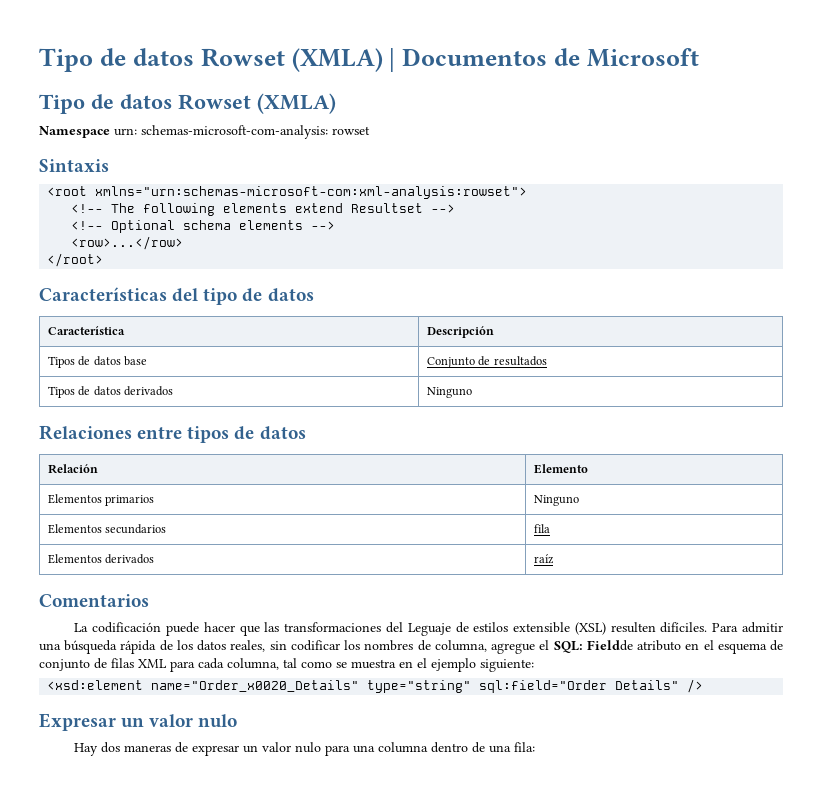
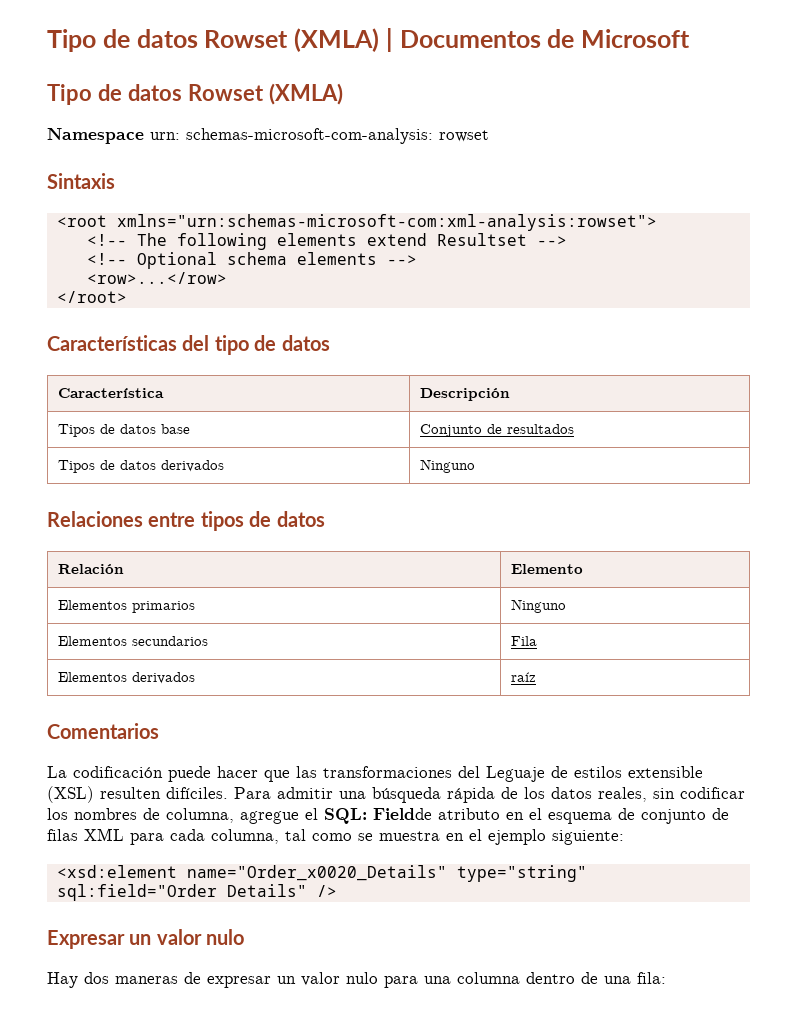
- Elementos secundarios | fila
+ Elementos secundarios | Fila

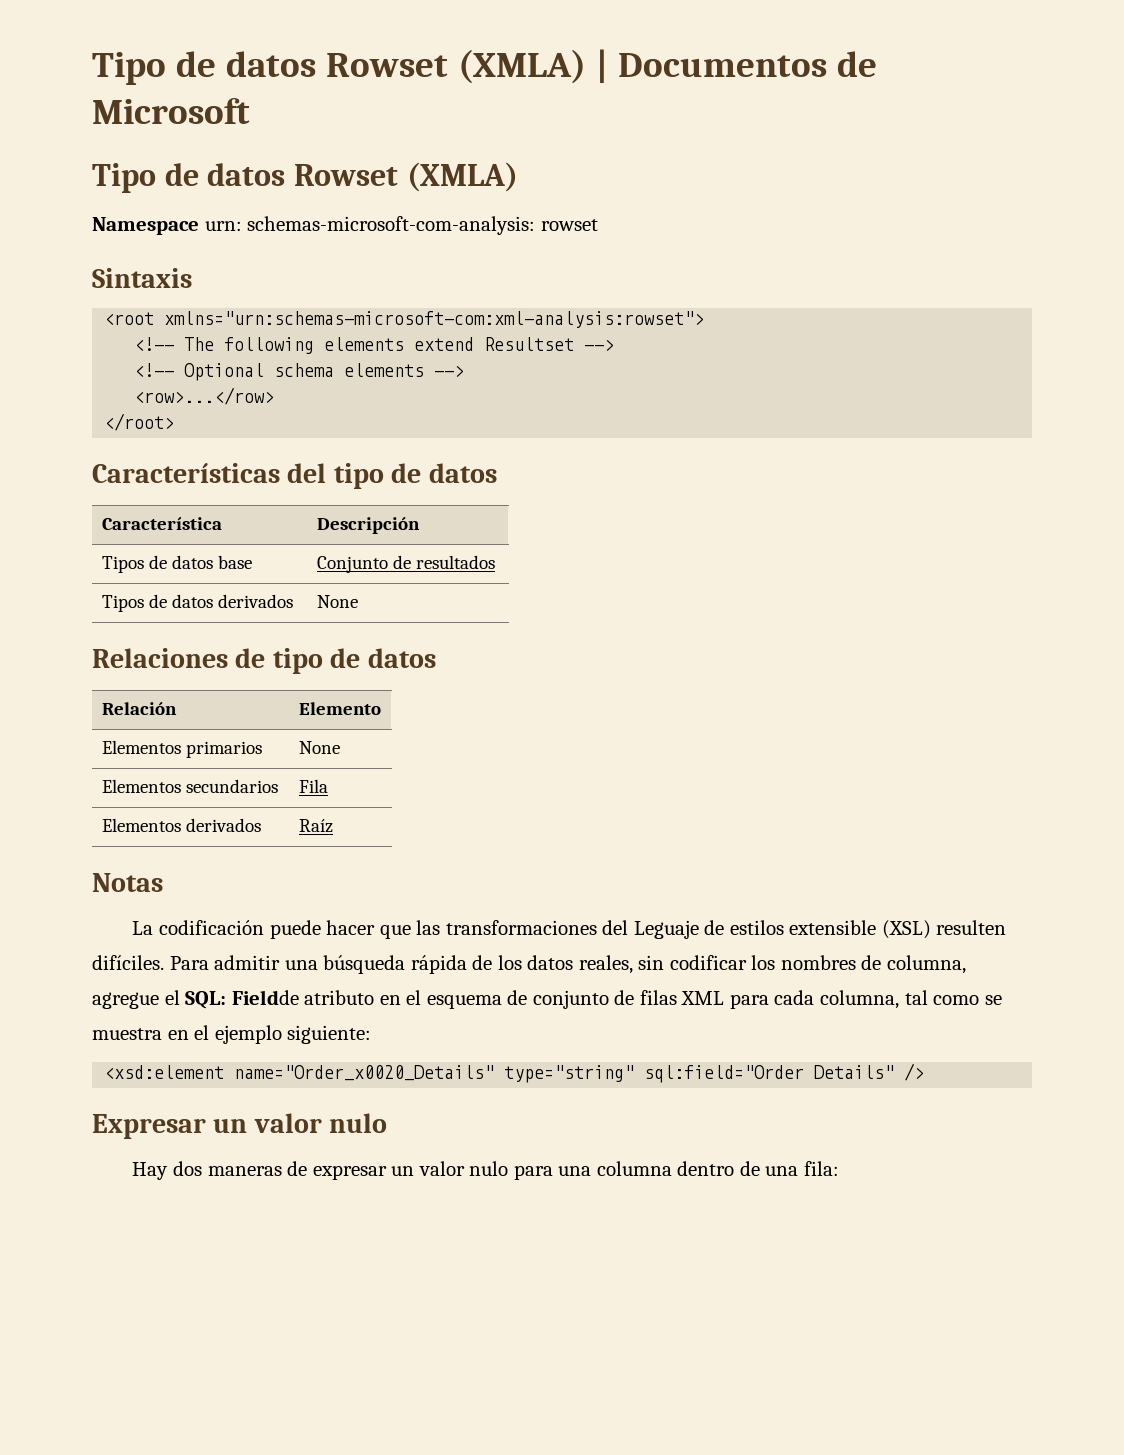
- Tipos de datos derivados | Ninguno
+ Tipos de datos derivados | None
- Relaciones entre tipos de datos
+ Relaciones de tipo de datos
- Elementos primarios | Ninguno
+ Elementos primarios | None
- Elementos derivados | raíz
- Comentarios
+ Elementos derivados | Raíz
+ Notas

